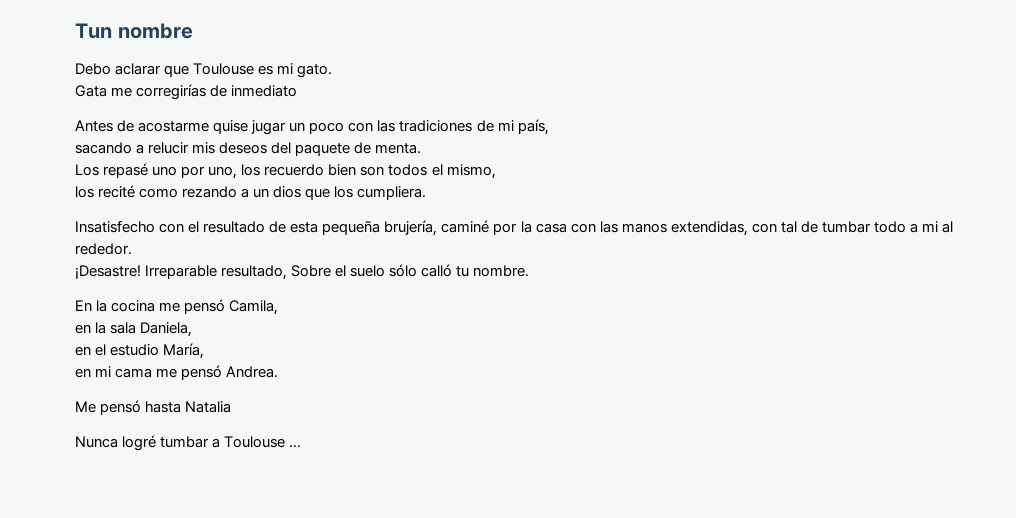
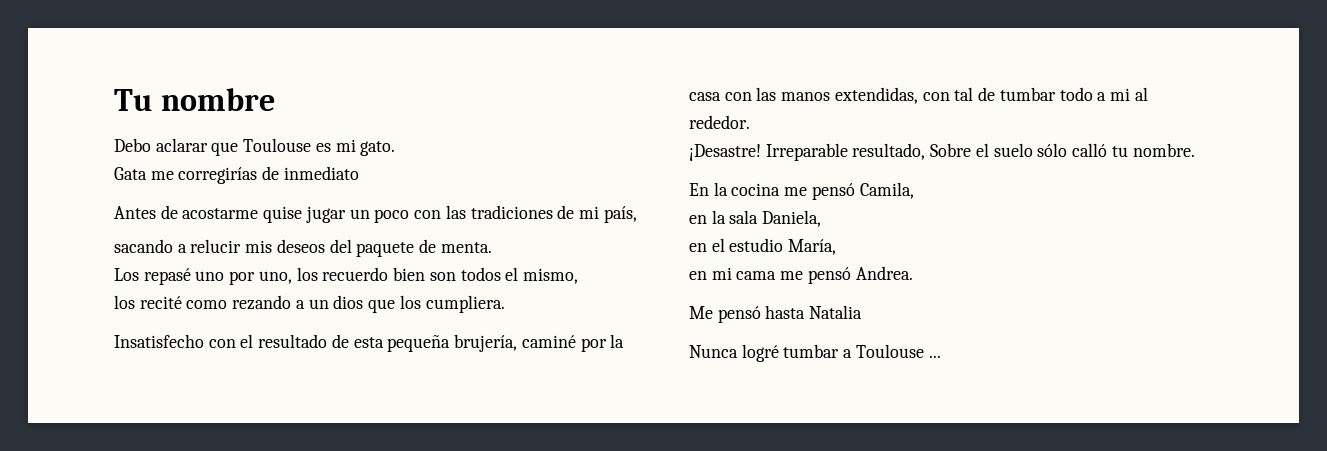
- Tun nombre
+ Tu nombre

